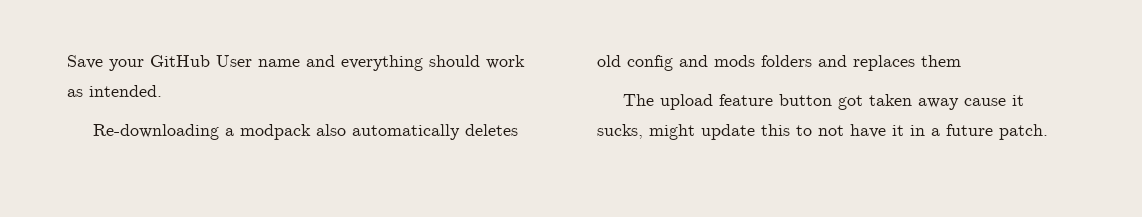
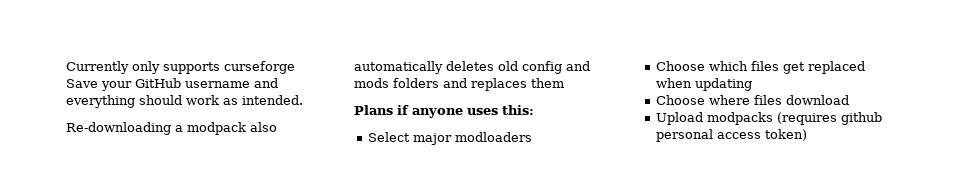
- Save your GitHub User name and everything should work as intended.
+ Currently only supports curseforge Save your GitHub username and everything should work as intended.
- The upload feature button got taken away cause it sucks, might update this to not have it in a future patch.
+ Plans if anyone uses this:
+ Select major modloaders
+ Choose which files get replaced when updating
+ Choose where files download
+ Upload modpacks (requires github personal access token)

